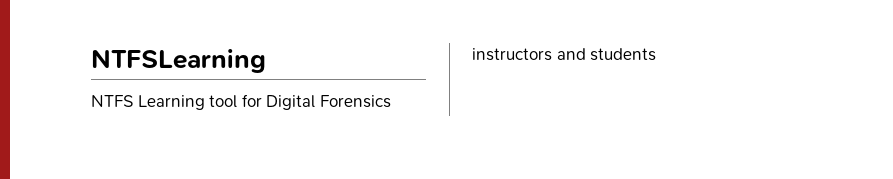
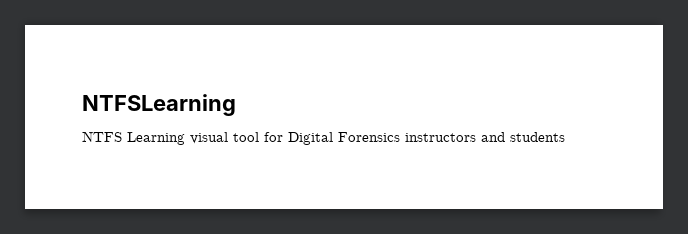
- NTFS Learning tool for Digital Forensics instructors and students
+ NTFS Learning visual tool for Digital Forensics instructors and students

